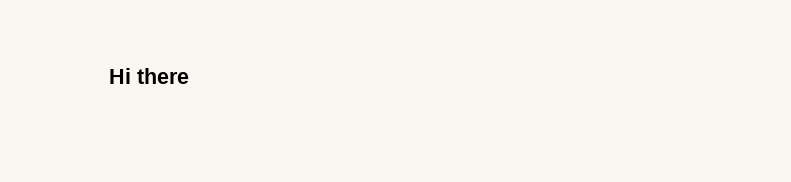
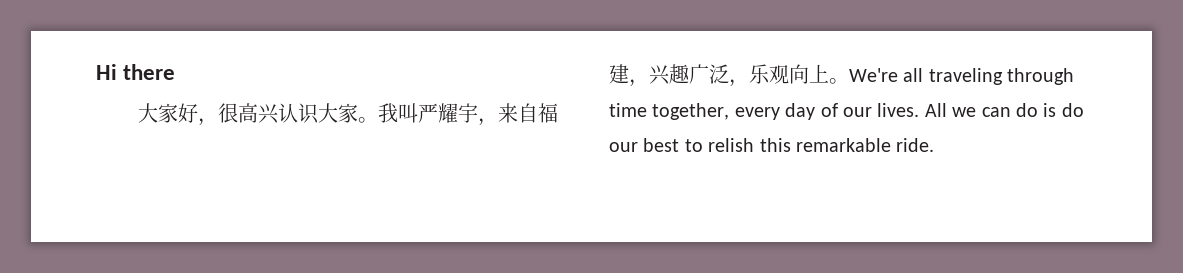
+ 大家好，很高兴认识大家。我叫严耀宇，来自福建，兴趣广泛，乐观向上。We're all traveling through time together, every day of our lives. All we can do is do our best to relish this remarkable ride.

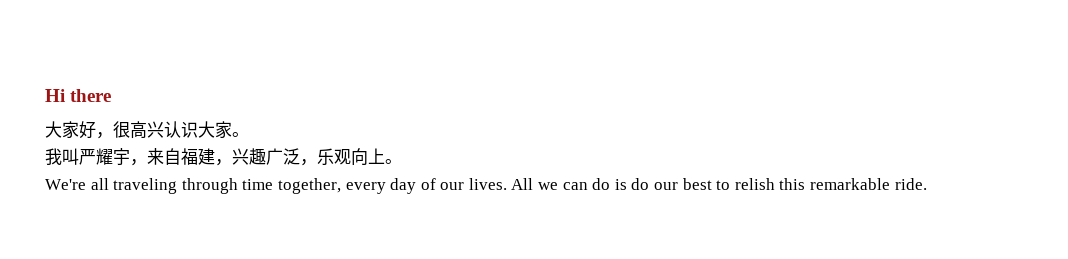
- 大家好，很高兴认识大家。我叫严耀宇，来自福建，兴趣广泛，乐观向上。We're all traveling through time together, every day of our lives.
+ 大家好，很高兴认识大家。
+ 我叫严耀宇，来自福建，兴趣广泛，乐观向上。
+ We're all traveling through time together, every day of our lives.

